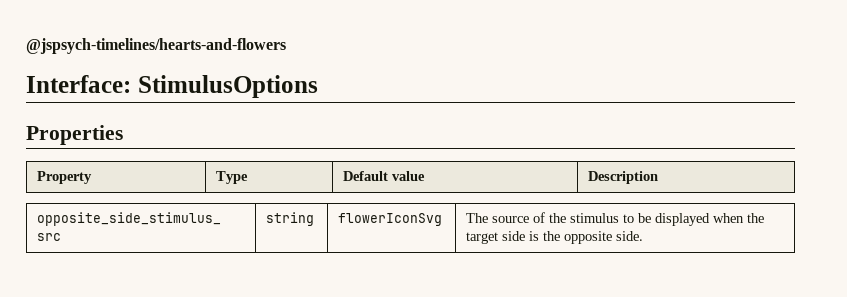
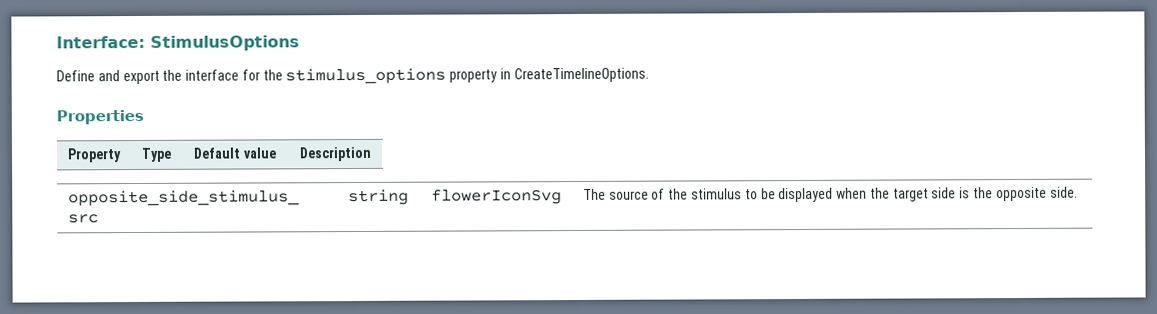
- @jspsych-timelines/hearts-and-flowers
+ Define and export the interface for the stimulus_options property in CreateTimelineOptions.

